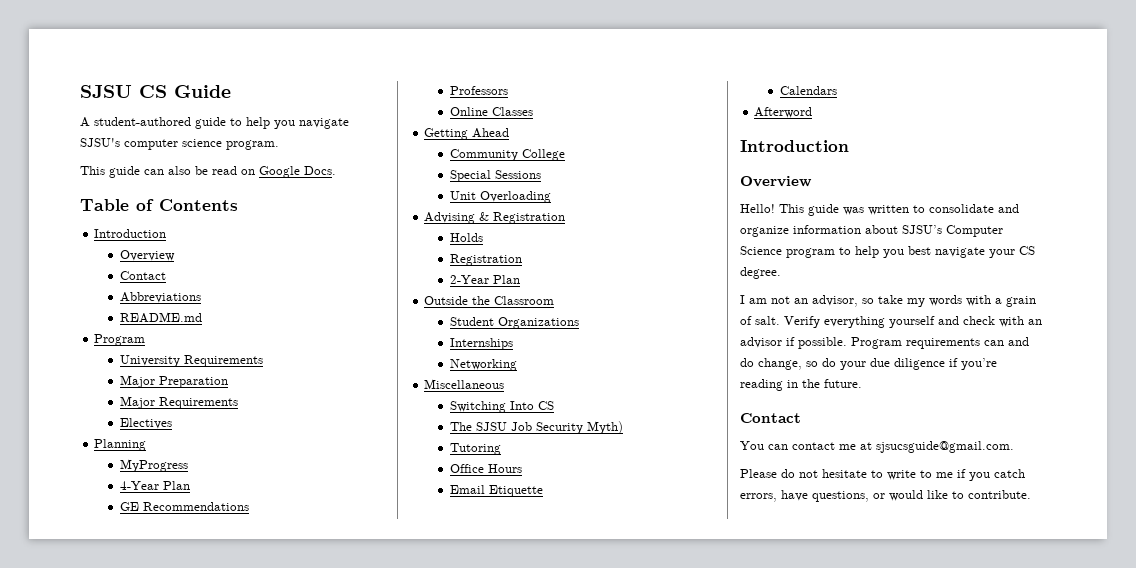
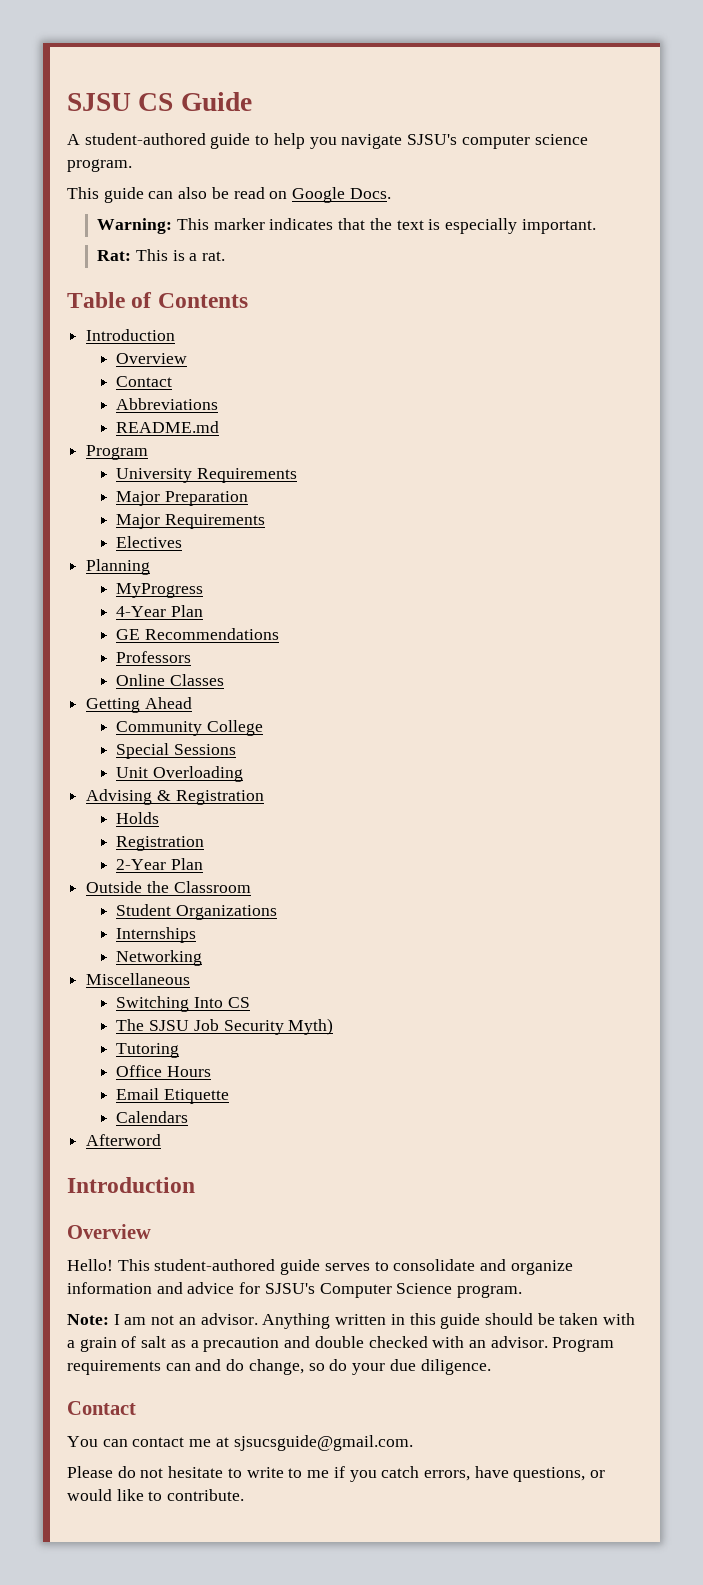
+ Warning: This marker indicates that the text is especially important.
+ Rat: This is a rat.
- This guide was written to consolidate and organize information about SJSU’s Computer Science program to help you best navigate your CS degree.
- I am not an advisor, so take my words with a grain of salt. Verify everything yourself and check with an advisor if possible.
+ This student-authored guide serves to consolidate and organize information and advice for SJSU's Computer Science program.
+ Note: I am not an advisor. Anything written in this guide should be taken with a grain of salt as a precaution and double checked with an advisor.
- Program requirements can and do change, so do your due diligence if you’re reading in the future.
+ Program requirements can and do change, so do your due diligence.

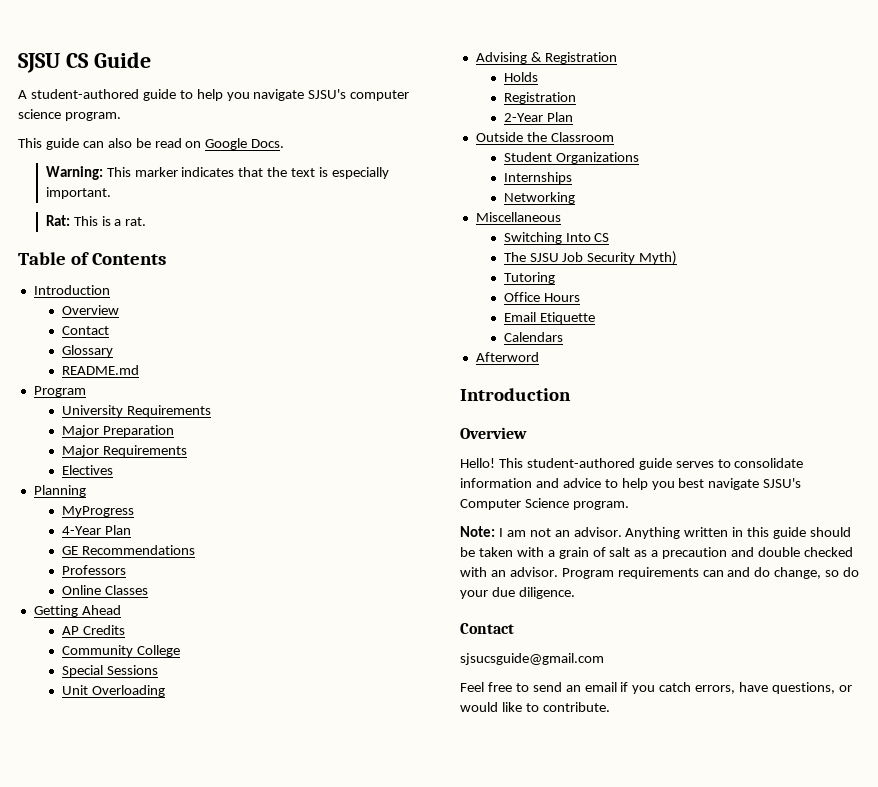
- Abbreviations
+ Glossary
+ AP Credits
- This student-authored guide serves to consolidate and organize information and advice for SJSU's Computer Science program.
+ This student-authored guide serves to consolidate information and advice to help you best navigate SJSU's Computer Science program.
- You can contact me at sjsucsguide@gmail.com.
- Please do not hesitate to write to me if you catch errors, have questions, or would like to contribute.
+ sjsucsguide@gmail.com
+ Feel free to send an email if you catch errors, have questions, or would like to contribute.

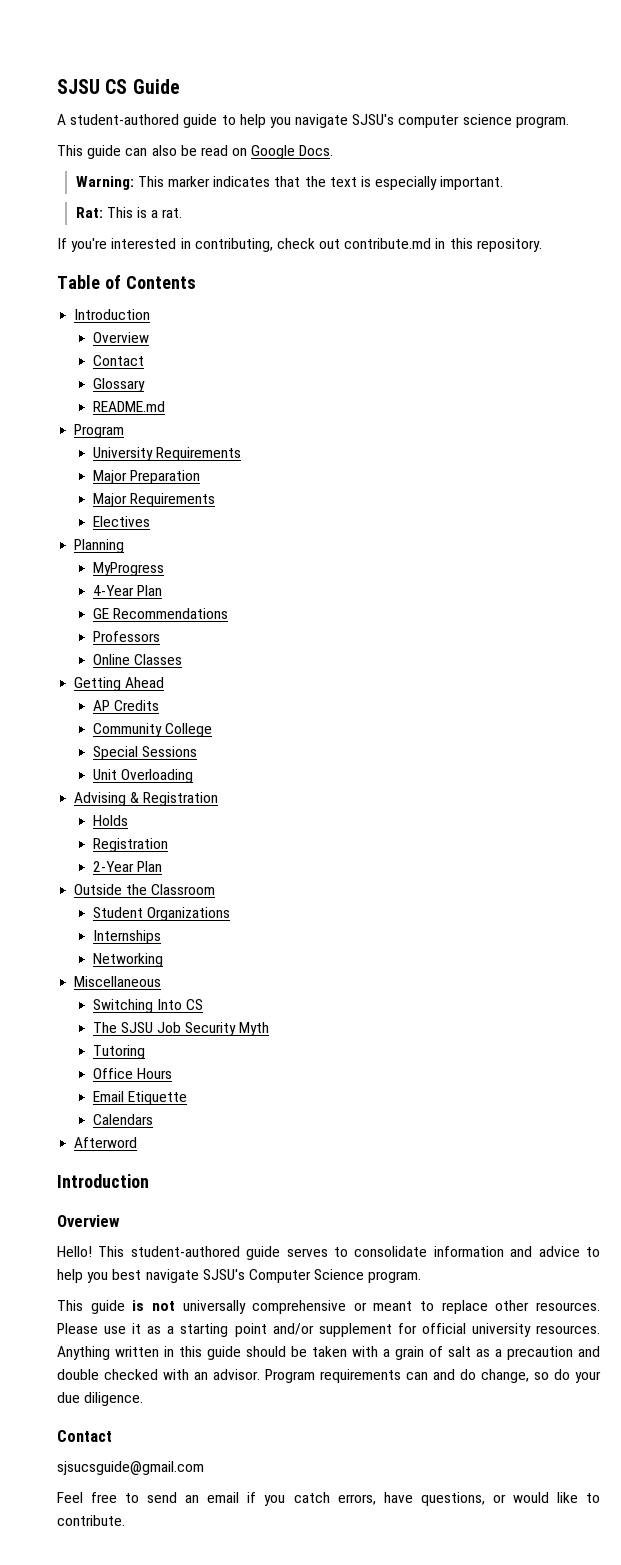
+ If you're interested in contributing, check out contribute.md in this repository.
- The SJSU Job Security Myth)
+ The SJSU Job Security Myth
- Note: I am not an advisor.
+ This guide is not universally comprehensive or meant to replace other resources. Please use it as a starting point and/or supplement for official university resources.

